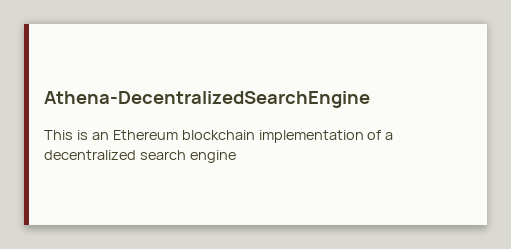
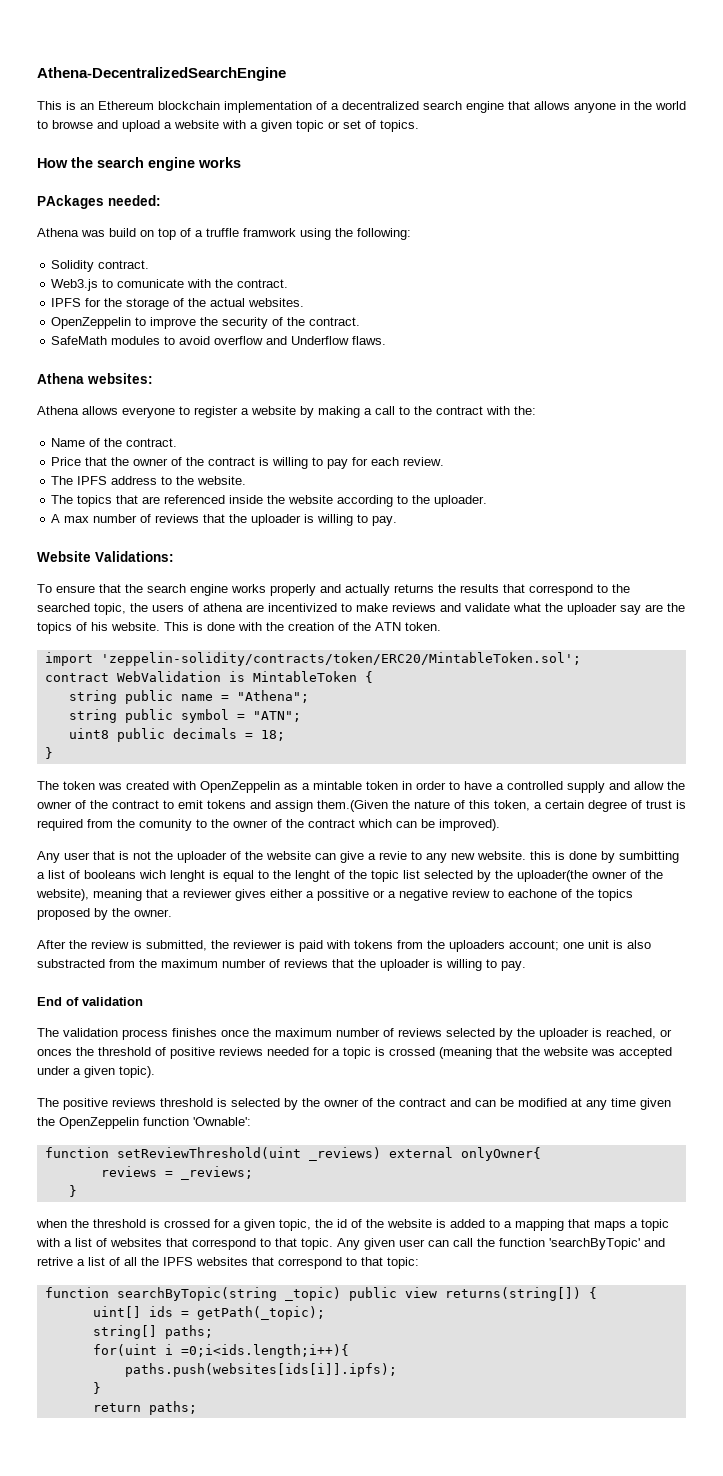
- This is an Ethereum blockchain implementation of a decentralized search engine
+ This is an Ethereum blockchain implementation of a decentralized search engine that allows anyone in the world to browse and upload a website with a given topic or set of topics.
+ How the search engine works
+ PAckages needed:
+ Athena was build on top of a truffle framwork using the following:
+ Solidity contract.
+ Web3.js to comunicate with the contract.
+ IPFS for the storage of the actual websites.
+ OpenZeppelin to improve the security of the contract.
+ SafeMath modules to avoid overflow and Underflow flaws.
+ Athena websites:
+ Athena allows everyone to register a website by making a call to the contract with the:
+ Name of the contract.
+ Price that the owner of the contract is willing to pay for each review.
+ The IPFS address to the website.
+ The topics that are referenced inside the website according to the uploader.
+ A max number of reviews that the uploader is willing to pay.
+ Website Validations:
+ To ensure that the search engine works properly and actually returns the results that correspond to the searched topic, the users of athena are incentivized to make reviews and validate what the uploader say are the topics of his website. This is done with the creation of the ATN token.
+ import 'zeppelin-solidity/contracts/token/ERC20/MintableToken.sol';
+ contract WebValidation is MintableToken {
+ string public name = "Athena";
+ string public symbol = "ATN";
+ uint8 public decimals = 18;
+ }
+ The token was created with OpenZeppelin as a mintable token in order to have a controlled supply and allow the owner of the contract to emit tokens and assign them.(Given the nature of this token, a certain degree of trust is required from the comunity to the owner of the contract which can be improved).
+ Any user that is not the uploader of the website can give a revie to any new website. this is done by sumbitting a list of booleans wich lenght is equal to the lenght of the topic list selected by the uploader(the owner of the website), meaning that a reviewer gives either a possitive or a negative review to eachone of the topics proposed by the owner.
+ After the review is submitted, the reviewer is paid with tokens from the uploaders account; one unit is also substracted from the maximum number of reviews that the uploader is willing to pay.
+ End of validation
+ The validation process finishes once the maximum number of reviews selected by the uploader is reached, or onces the threshold of positive reviews needed for a topic is crossed (meaning that the website was accepted under a given topic).
+ The positive reviews threshold is selected by the owner of the contract and can be modified at any time given the OpenZeppelin function 'Ownable':
+ function setReviewThreshold(uint _reviews) external onlyOwner{
+ reviews = _reviews;
+ }
+ when the threshold is crossed for a given topic, the id of the website is added to a mapping that maps a topic with a list of websites that correspond to that topic. Any given user can call the function 'searchByTopic' and retrive a list of all the IPFS websites that correspond to that topic:
+ function searchByTopic(string _topic) public view returns(string[]) {
+ uint[] ids = getPath(_topic);
+ string[] paths;
+ for(uint i =0;i<ids.length;i++){
+ paths.push(websites[ids[i]].ipfs);
+ }
+ return paths;

